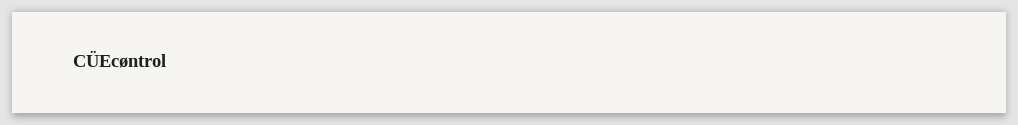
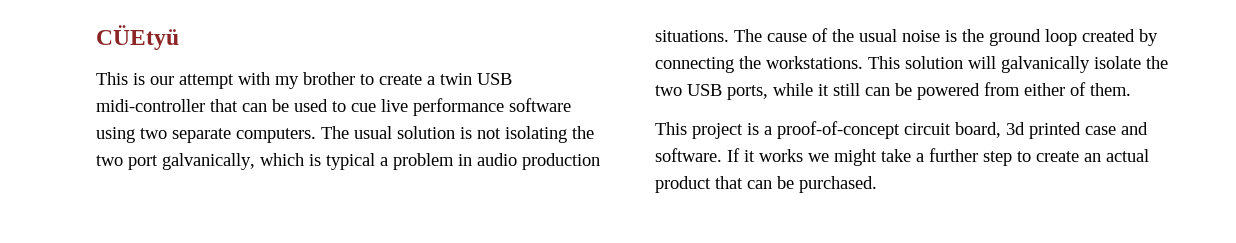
- CÜEcøntrol
+ CÜEtyü
+ This is our attempt with my brother to create a twin USB midi-controller that can be used to cue live performance software using two separate computers. The usual solution is not isolating the two port galvanically, which is typical a problem in audio production situations. The cause of the usual noise is the ground loop created by connecting the workstations. This solution will galvanically isolate the two USB ports, while it still can be powered from either of them.
+ This project is a proof-of-concept circuit board, 3d printed case and software. If it works we might take a further step to create an actual product that can be purchased.

